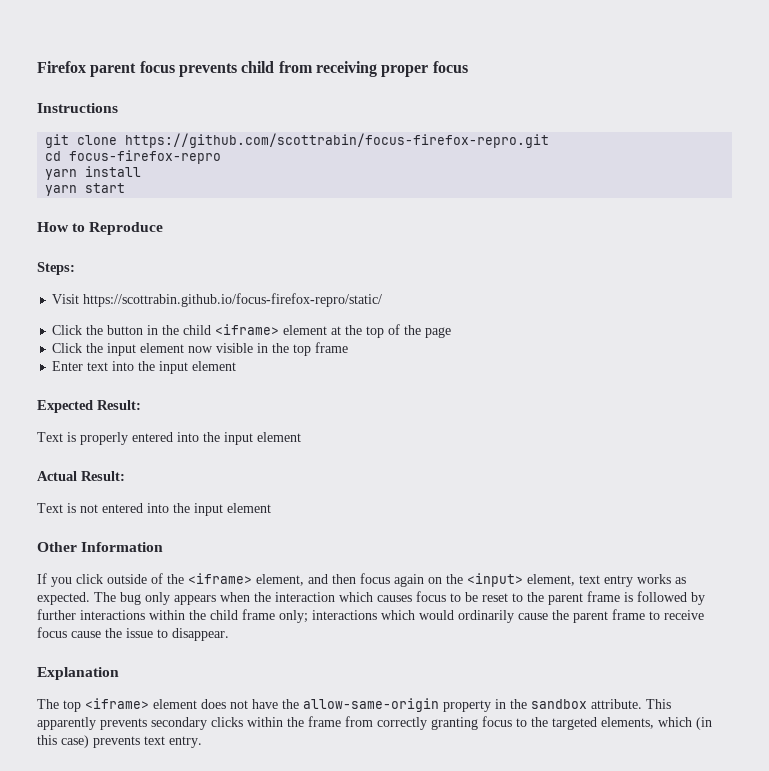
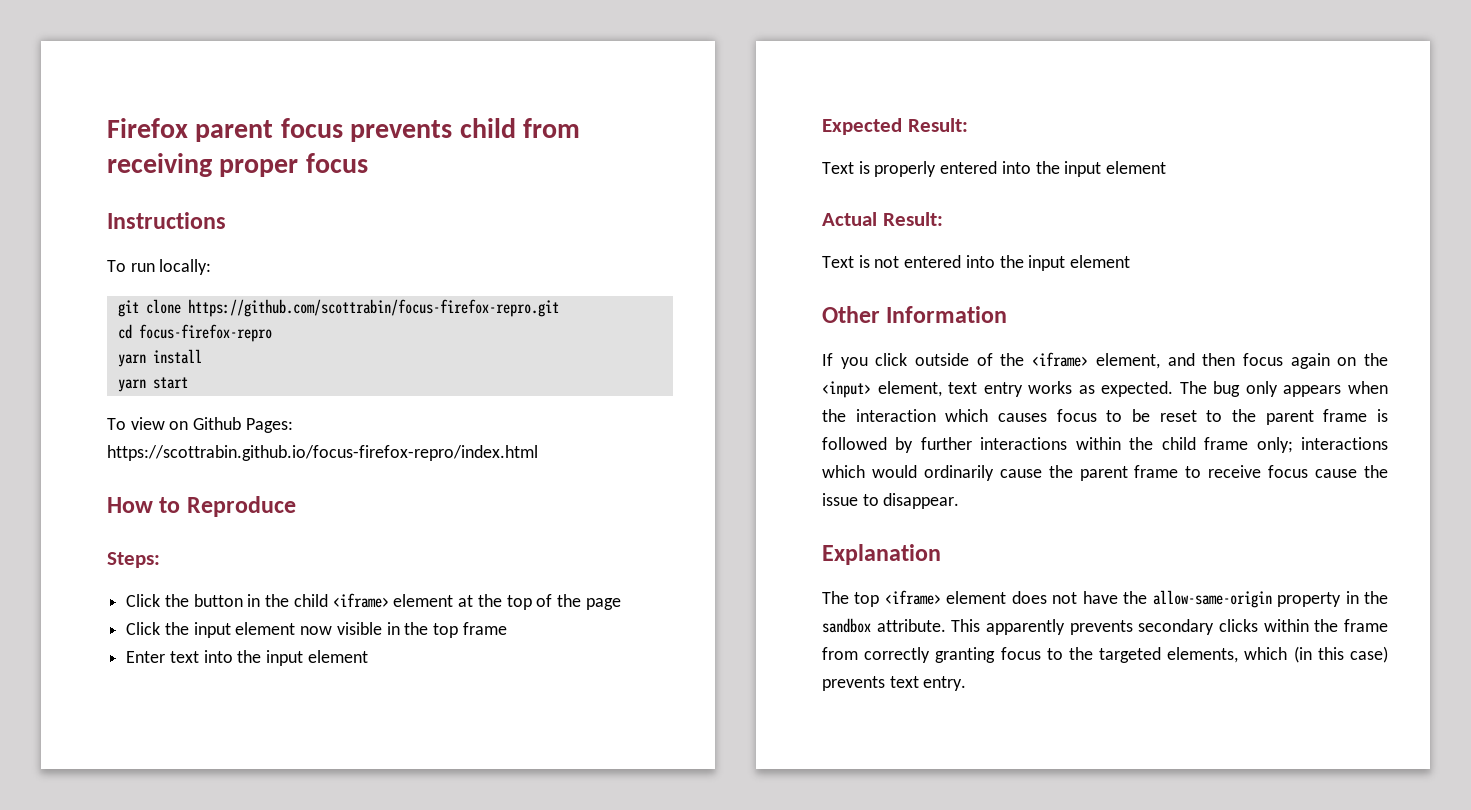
+ To run locally:
+ To view on Github Pages: https://scottrabin.github.io/focus-firefox-repro/index.html
- Visit https://scottrabin.github.io/focus-firefox-repro/static/

